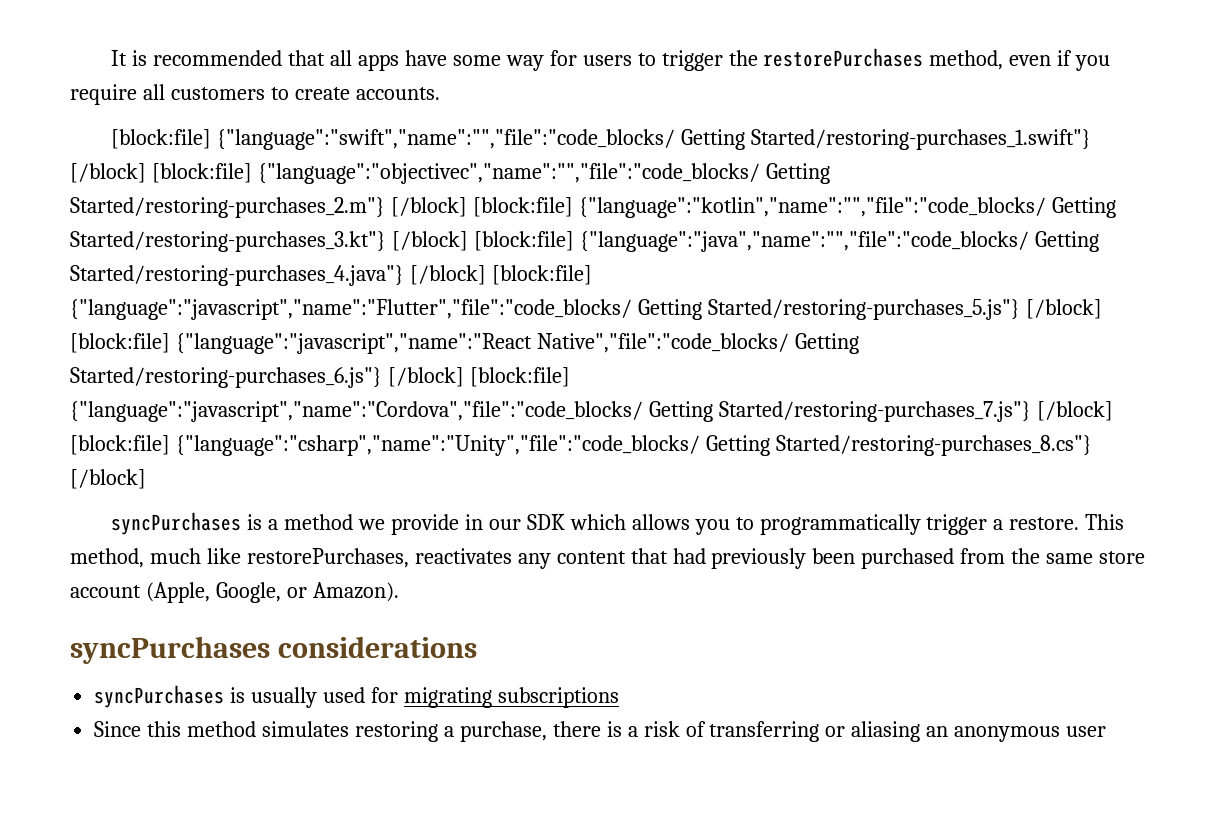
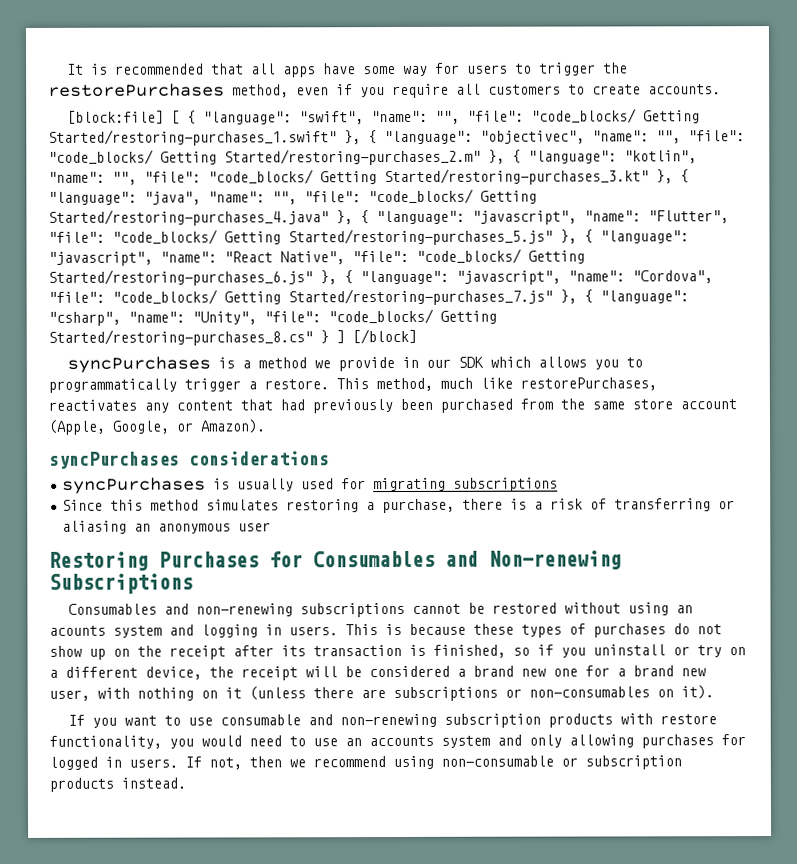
- [block:file] {"language":"swift","name":"","file":"code_blocks/ Getting Started/restoring-purchases_1.swift"} [/block] [block:file] {"language":"objectivec","name":"","file":"code_blocks/ Getting Started/restoring-purchases_2.m"} [/block] [block:file] {"language":"kotlin","name":"","file":"code_blocks/ Getting Started/restoring-purchases_3.kt"} [/block] [block:file] {"language":"java","name":"","file":"code_blocks/ Getting Started/restoring-purchases_4.java"} [/block] [block:file] {"language":"javascript","name":"Flutter","file":"code_blocks/ Getting Started/restoring-purchases_5.js"} [/block] [block:file] {"language":"javascript","name":"React Native","file":"code_blocks/ Getting Started/restoring-purchases_6.js"} [/block] [block:file] {"language":"javascript","name":"Cordova","file":"code_blocks/ Getting Started/restoring-purchases_7.js"} [/block] [block:file] {"language":"csharp","name":"Unity","file":"code_blocks/ Getting Started/restoring-purchases_8.cs"} [/block]
+ [block:file] [ { "language": "swift", "name": "", "file": "code_blocks/ Getting Started/restoring-purchases_1.swift" }, { "language": "objectivec", "name": "", "file": "code_blocks/ Getting Started/restoring-purchases_2.m" }, { "language": "kotlin", "name": "", "file": "code_blocks/ Getting Started/restoring-purchases_3.kt" }, { "language": "java", "name": "", "file": "code_blocks/ Getting Started/restoring-purchases_4.java" }, { "language": "javascript", "name": "Flutter", "file": "code_blocks/ Getting Started/restoring-purchases_5.js" }, { "language": "javascript", "name": "React Native", "file": "code_blocks/ Getting Started/restoring-purchases_6.js" }, { "language": "javascript", "name": "Cordova", "file": "code_blocks/ Getting Started/restoring-purchases_7.js" }, { "language": "csharp", "name": "Unity", "file": "code_blocks/ Getting Started/restoring-purchases_8.cs" } ] [/block]
+ Restoring Purchases for Consumables and Non-renewing Subscriptions
+ Consumables and non-renewing subscriptions cannot be restored without using an acounts system and logging in users. This is because these types of purchases do not show up on the receipt after its transaction is finished, so if you uninstall or try on a different device, the receipt will be considered a brand new one for a brand new user, with nothing on it (unless there are subscriptions or non-consumables on it).
+ If you want to use consumable and non-renewing subscription products with restore functionality, you would need to use an accounts system and only allowing purchases for logged in users. If not, then we recommend using non-consumable or subscription products instead.

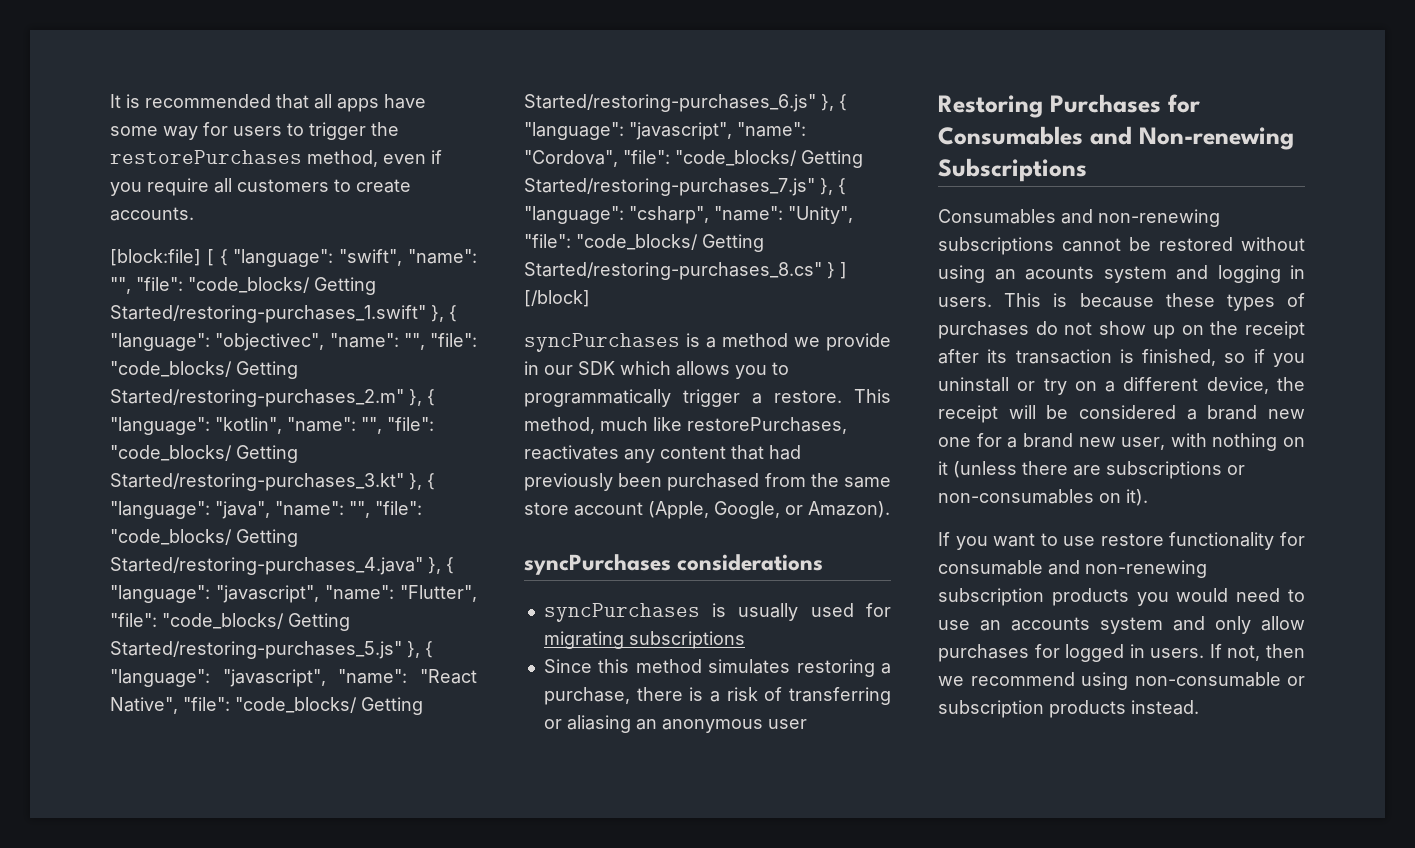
- If you want to use consumable and non-renewing subscription products with restore functionality, you would need to use an accounts system and only allowing purchases for logged in users.
+ If you want to use restore functionality for consumable and non-renewing subscription products you would need to use an accounts system and only allow purchases for logged in users.

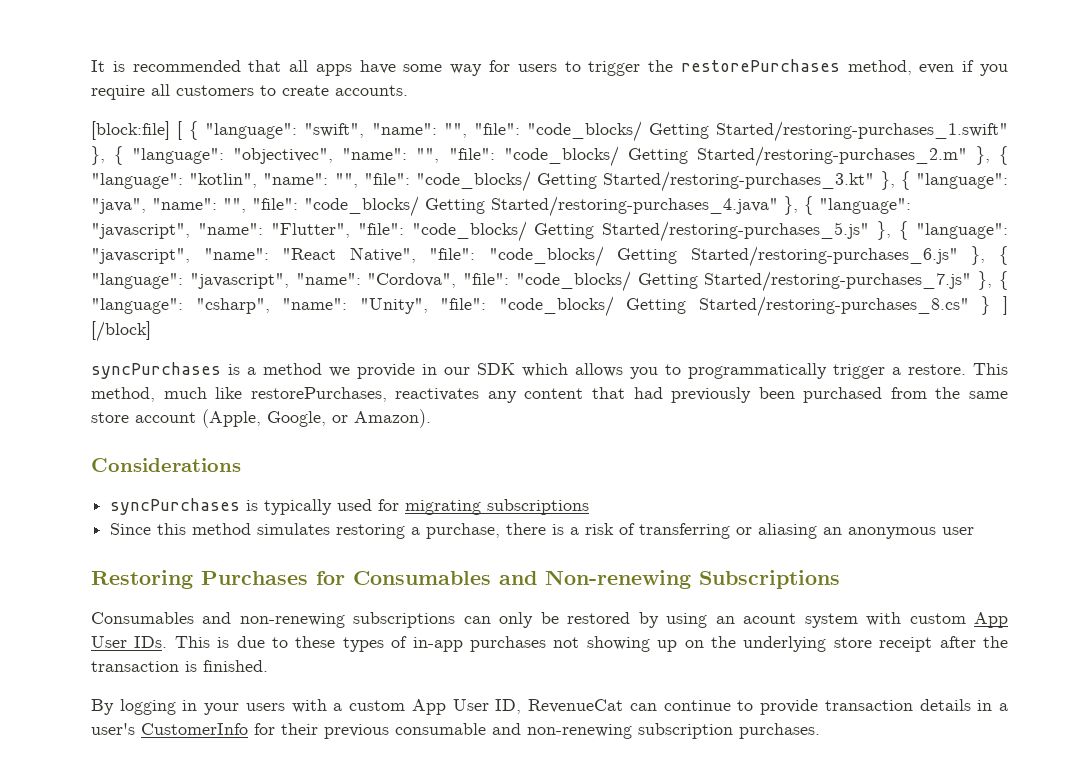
- syncPurchases considerations
- syncPurchases is usually used for migrating subscriptions
+ Considerations
+ syncPurchases is typically used for migrating subscriptions
- Consumables and non-renewing subscriptions cannot be restored without using an acounts system and logging in users. This is because these types of purchases do not show up on the receipt after its transaction is finished, so if you uninstall or try on a different device, the receipt will be considered a brand new one for a brand new user, with nothing on it (unless there are subscriptions or non-consumables on it).
- If you want to use restore functionality for consumable and non-renewing subscription products you would need to use an accounts system and only allow purchases for logged in users. If not, then we recommend using non-consumable or subscription products instead.
+ Consumables and non-renewing subscriptions can only be restored by using an acount system with custom App User IDs. This is due to these types of in-app purchases not showing up on the underlying store receipt after the transaction is finished.
+ By logging in your users with a custom App User ID, RevenueCat can continue to provide transaction details in a user's CustomerInfo for their previous consumable and non-renewing subscription purchases.

